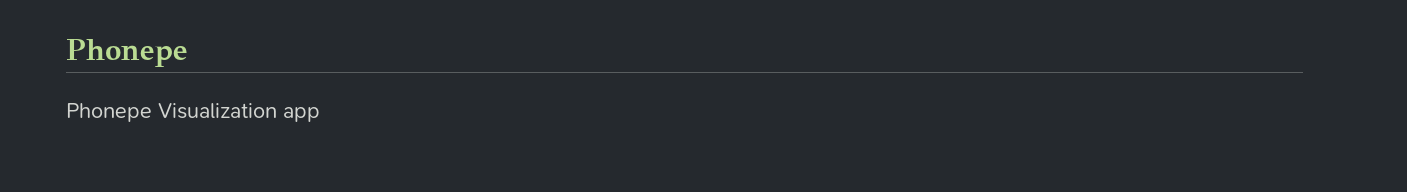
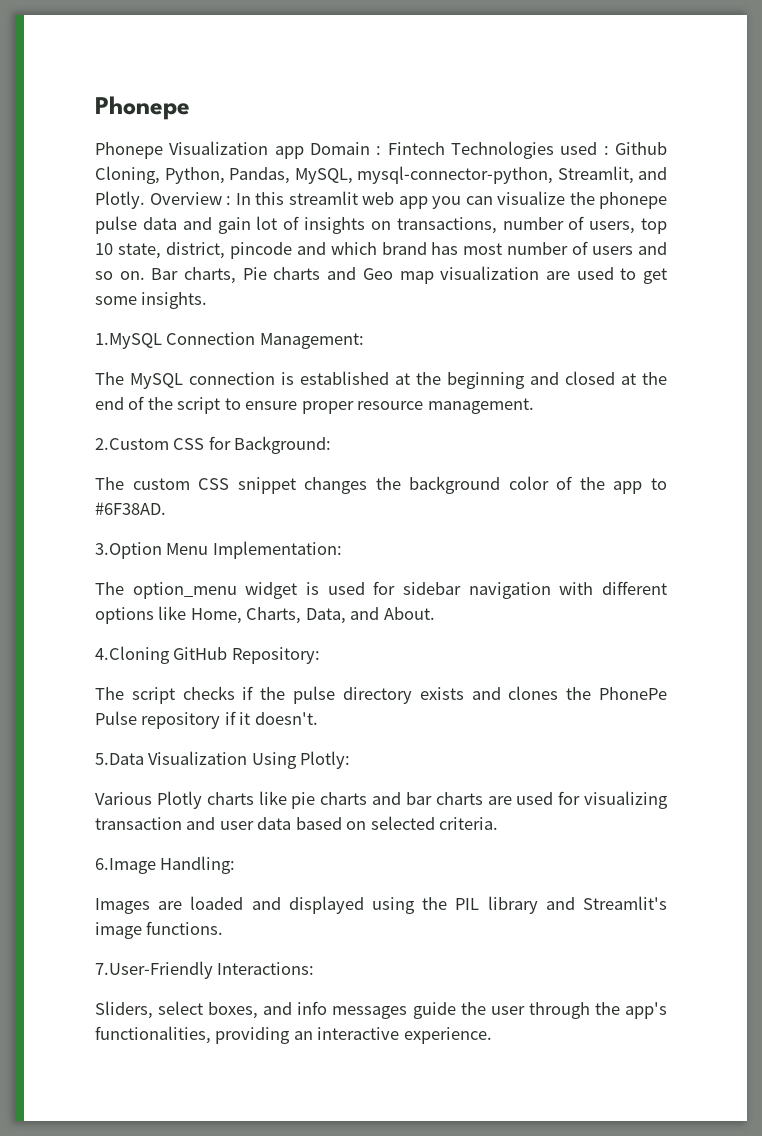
- Phonepe Visualization app
+ Phonepe Visualization app Domain : Fintech Technologies used : Github Cloning, Python, Pandas, MySQL, mysql-connector-python, Streamlit, and Plotly. Overview : In this streamlit web app you can visualize the phonepe pulse data and gain lot of insights on transactions, number of users, top 10 state, district, pincode and which brand has most number of users and so on. Bar charts, Pie charts and Geo map visualization are used to get some insights.
+ 1.MySQL Connection Management:
+ The MySQL connection is established at the beginning and closed at the end of the script to ensure proper resource management.
+ 2.Custom CSS for Background:
+ The custom CSS snippet changes the background color of the app to #6F38AD.
+ 3.Option Menu Implementation:
+ The option_menu widget is used for sidebar navigation with different options like Home, Charts, Data, and About.
+ 4.Cloning GitHub Repository:
+ The script checks if the pulse directory exists and clones the PhonePe Pulse repository if it doesn't.
+ 5.Data Visualization Using Plotly:
+ Various Plotly charts like pie charts and bar charts are used for visualizing transaction and user data based on selected criteria.
+ 6.Image Handling:
+ Images are loaded and displayed using the PIL library and Streamlit's image functions.
+ 7.User-Friendly Interactions:
+ Sliders, select boxes, and info messages guide the user through the app's functionalities, providing an interactive experience.

